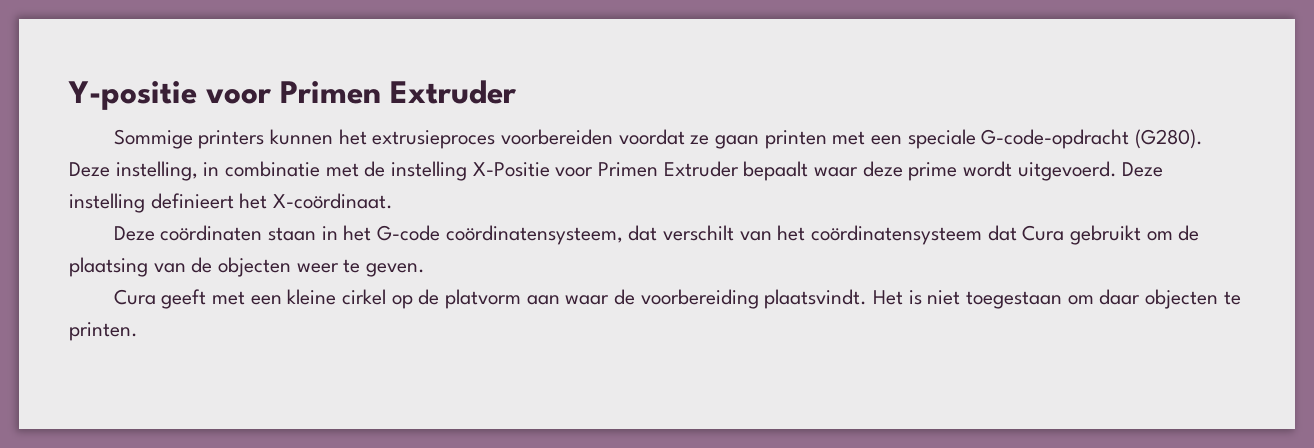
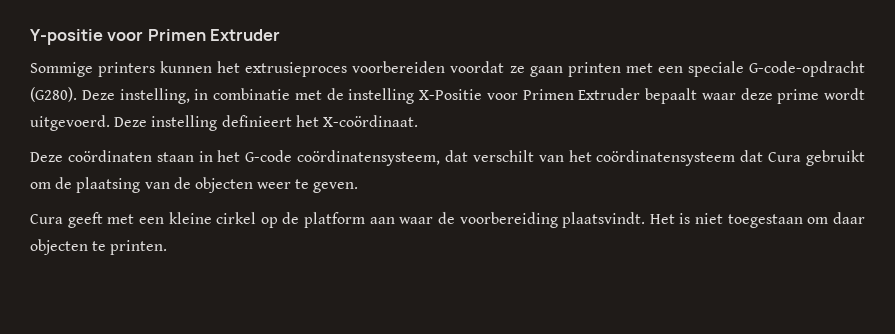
- Cura geeft met een kleine cirkel op de platvorm aan waar de voorbereiding plaatsvindt.
+ Cura geeft met een kleine cirkel op de platform aan waar de voorbereiding plaatsvindt.

